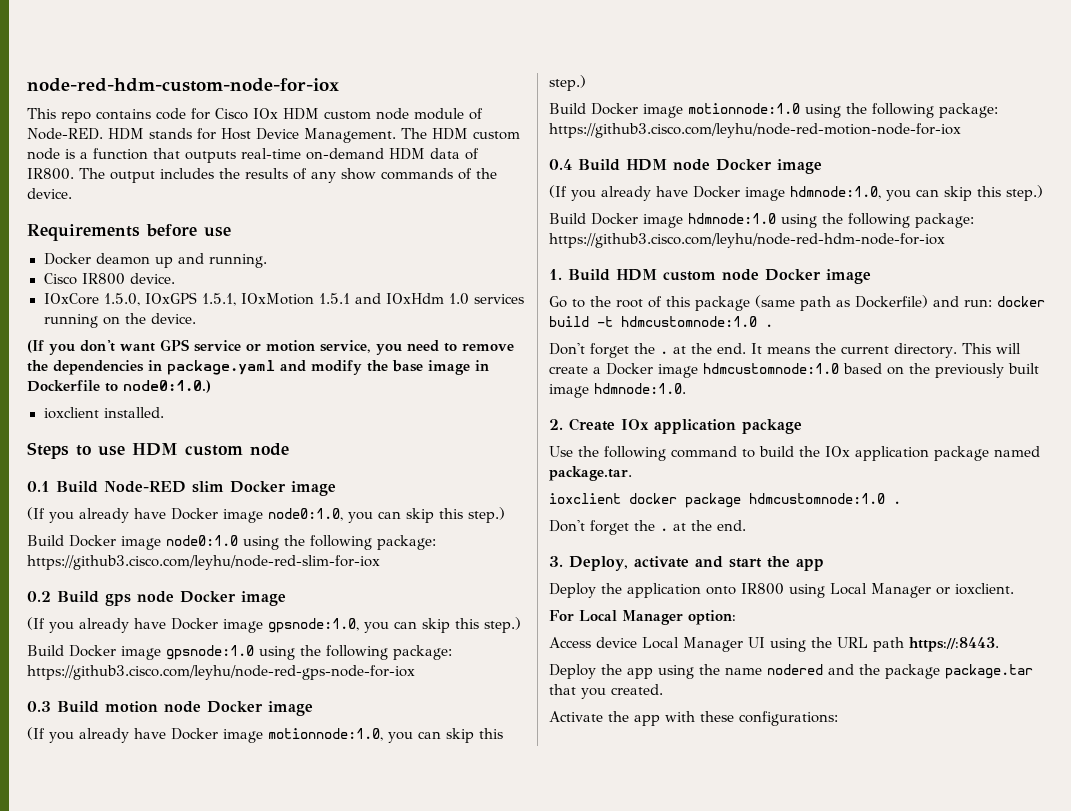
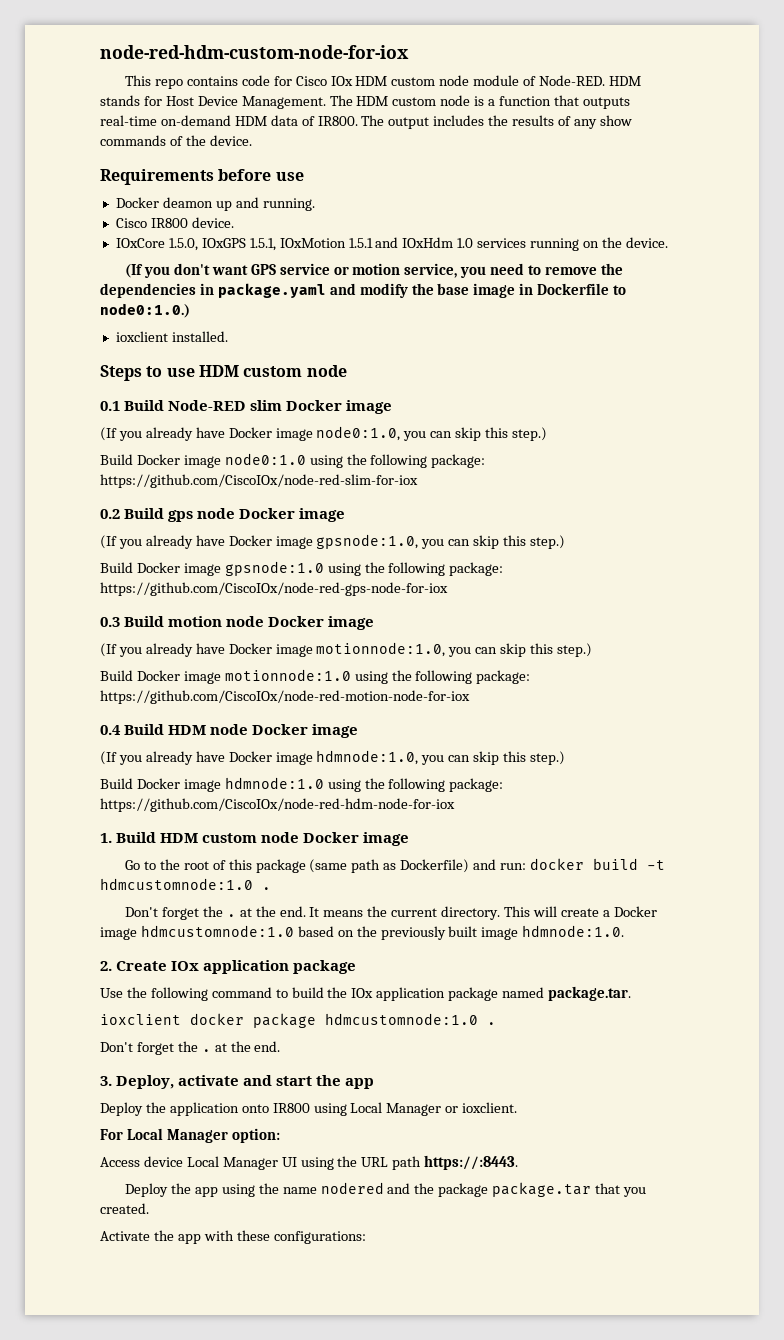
- Build Docker image node0:1.0 using the following package: https://github3.cisco.com/leyhu/node-red-slim-for-iox
+ Build Docker image node0:1.0 using the following package: https://github.com/CiscoIOx/node-red-slim-for-iox
- Build Docker image gpsnode:1.0 using the following package: https://github3.cisco.com/leyhu/node-red-gps-node-for-iox
+ Build Docker image gpsnode:1.0 using the following package: https://github.com/CiscoIOx/node-red-gps-node-for-iox
- Build Docker image motionnode:1.0 using the following package: https://github3.cisco.com/leyhu/node-red-motion-node-for-iox
+ Build Docker image motionnode:1.0 using the following package: https://github.com/CiscoIOx/node-red-motion-node-for-iox
- Build Docker image hdmnode:1.0 using the following package: https://github3.cisco.com/leyhu/node-red-hdm-node-for-iox
+ Build Docker image hdmnode:1.0 using the following package: https://github.com/CiscoIOx/node-red-hdm-node-for-iox

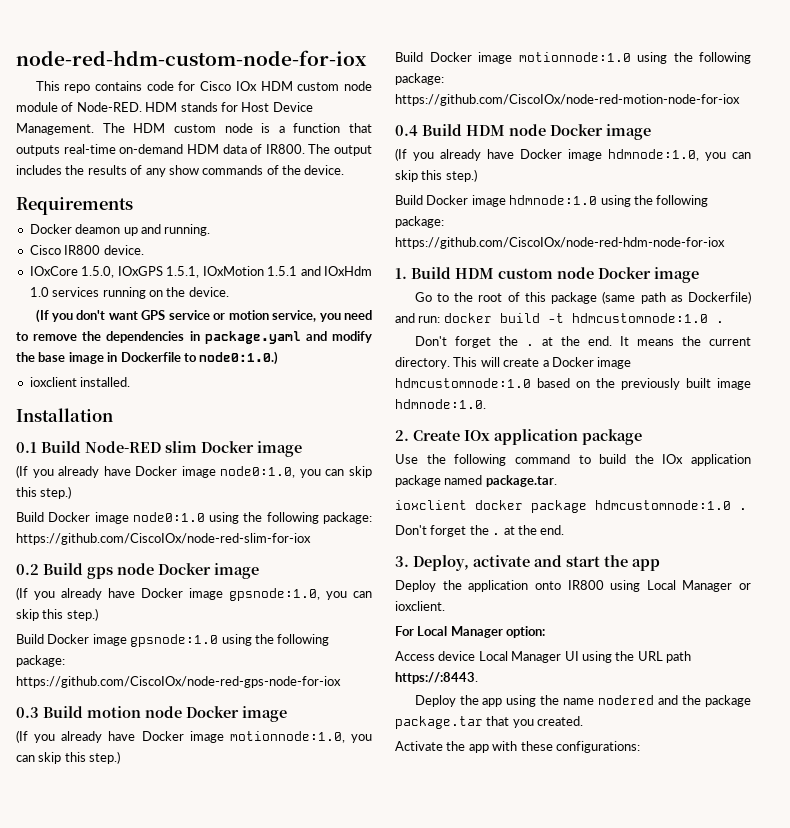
- Requirements before use
+ Requirements
- Steps to use HDM custom node
+ Installation

